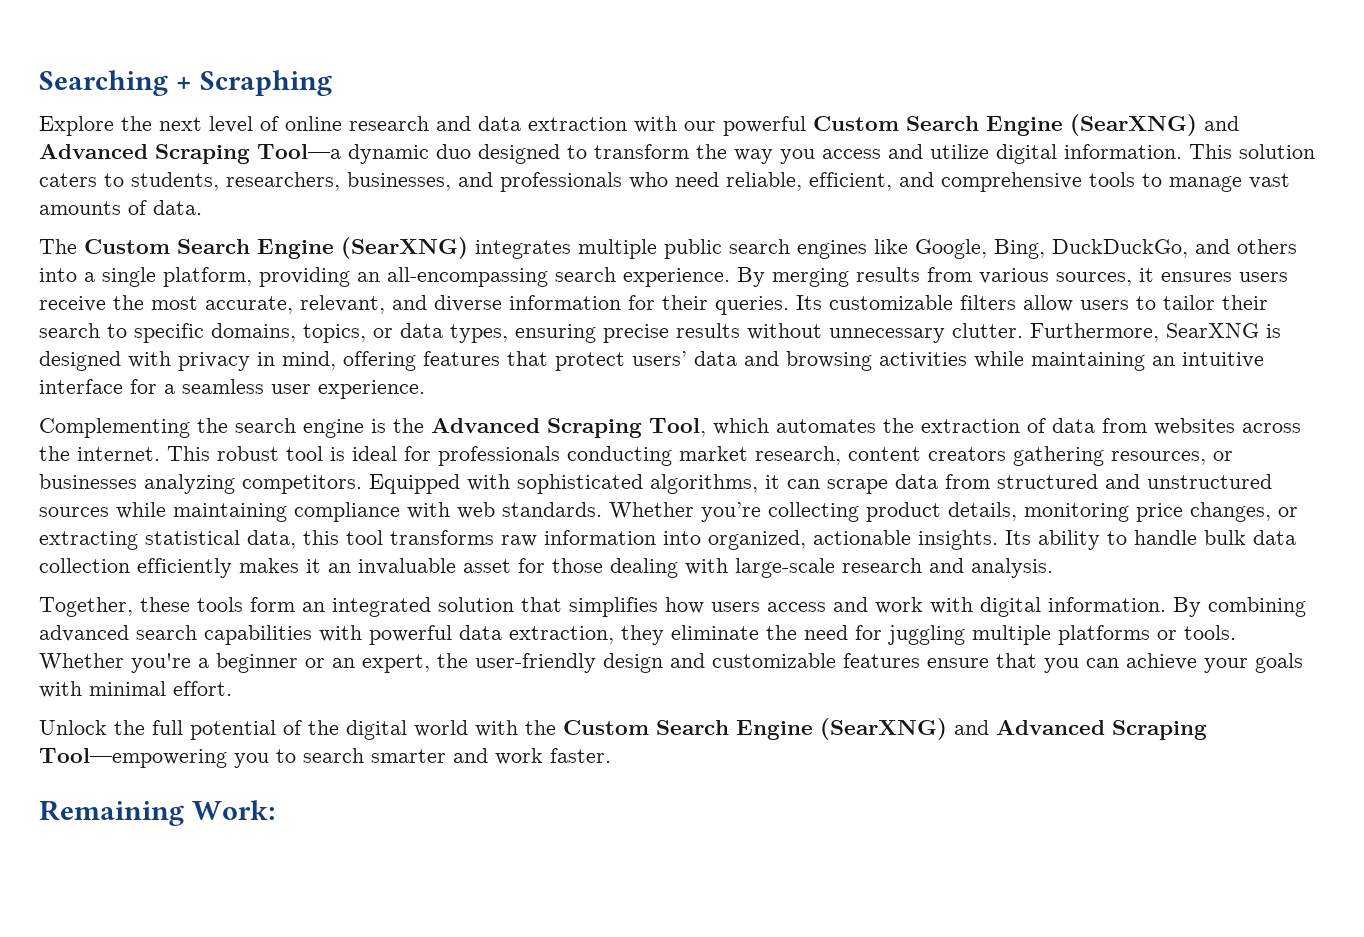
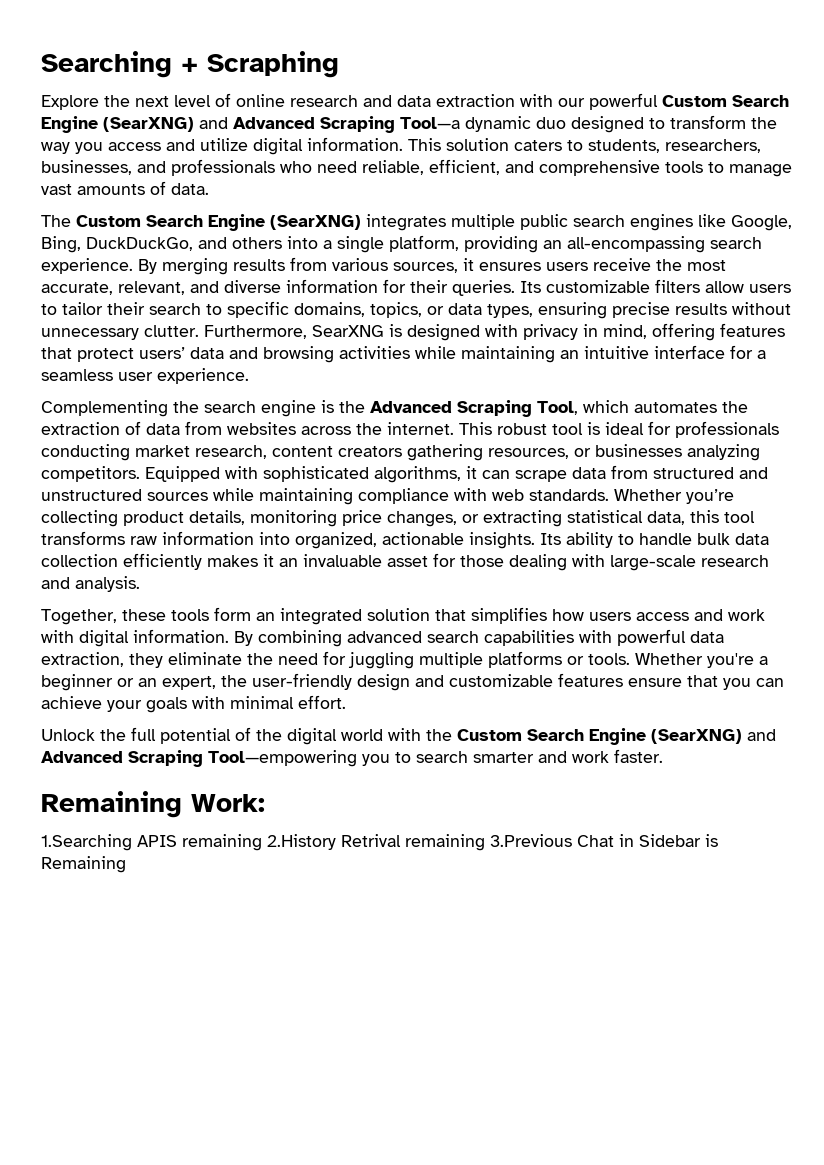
+ 1.Searching APIS remaining 2.History Retrival remaining 3.Previous Chat in Sidebar is Remaining

